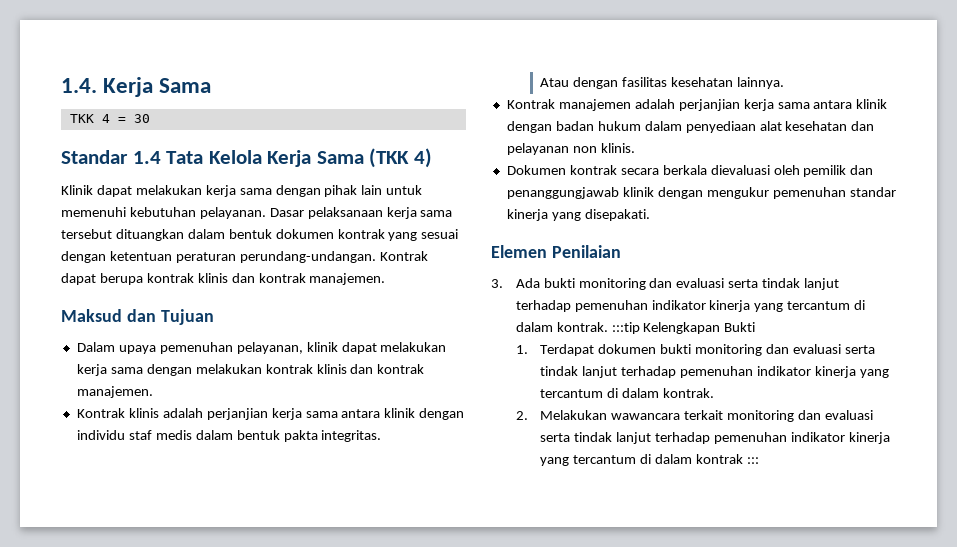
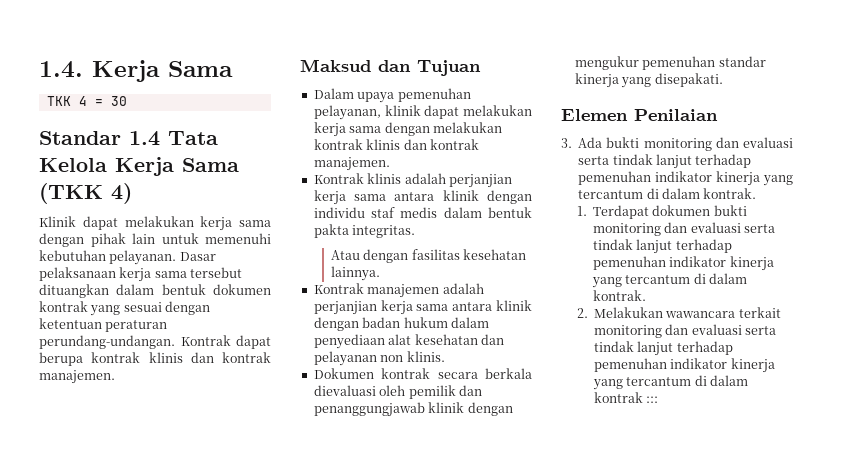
- 3. Ada bukti monitoring dan evaluasi serta tindak lanjut terhadap pemenuhan indikator kinerja yang tercantum di dalam kontrak. :::tip Kelengkapan Bukti
+ 3. Ada bukti monitoring dan evaluasi serta tindak lanjut terhadap pemenuhan indikator kinerja yang tercantum di dalam kontrak.

